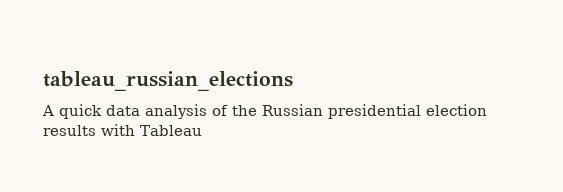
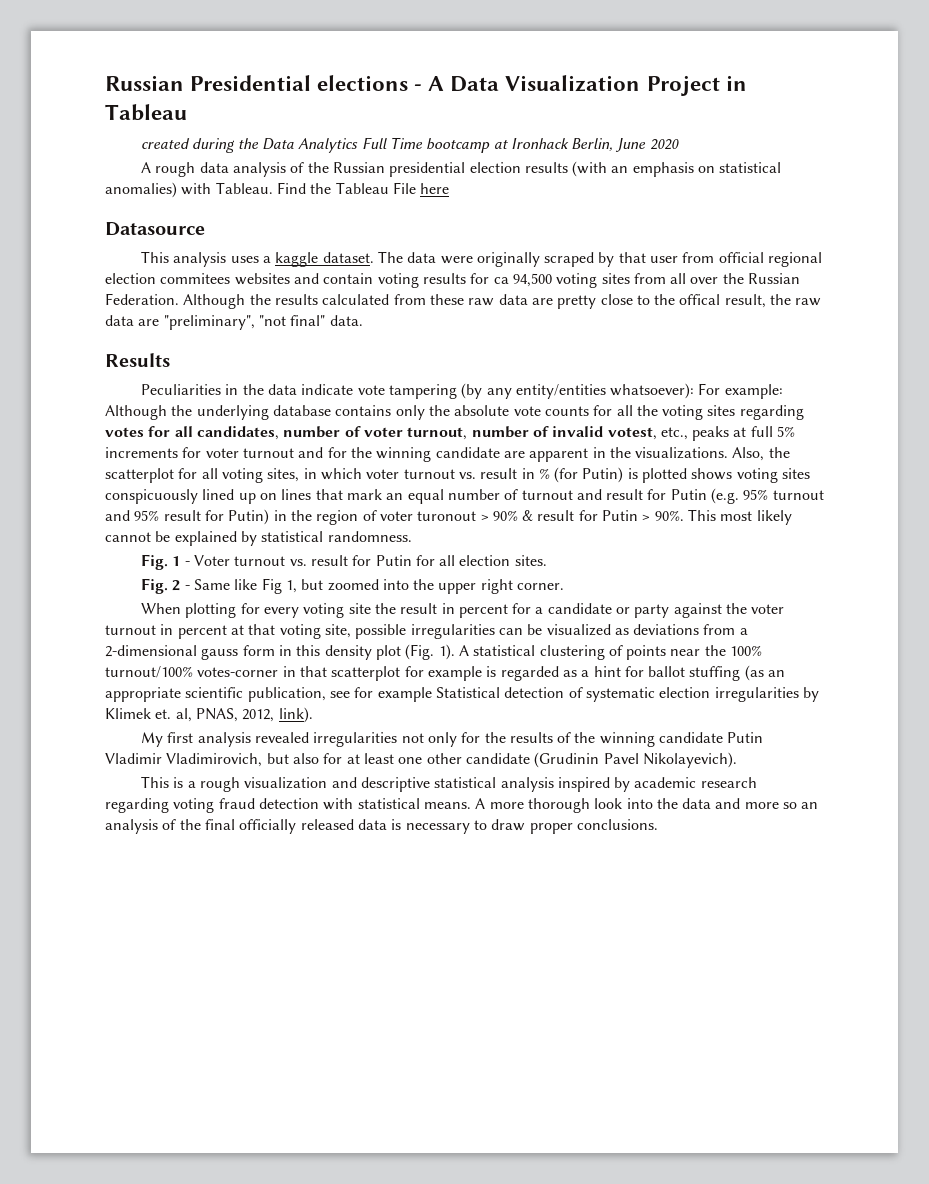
- tableau_russian_elections
- A quick data analysis of the Russian presidential election results with Tableau
+ Russian Presidential elections - A Data Visualization Project in Tableau
+ created during the Data Analytics Full Time bootcamp at Ironhack Berlin, June 2020
+ A rough data analysis of the Russian presidential election results (with an emphasis on statistical anomalies) with Tableau. Find the Tableau File here
+ Datasource
+ This analysis uses a kaggle dataset. The data were originally scraped by that user from official regional election commitees websites and contain voting results for ca 94,500 voting sites from all over the Russian Federation. Although the results calculated from these raw data are pretty close to the offical result, the raw data are "preliminary", "not final" data.
+ Results
+ Peculiarities in the data indicate vote tampering (by any entity/entities whatsoever): For example: Although the underlying database contains only the absolute vote counts for all the voting sites regarding votes for all candidates, number of voter turnout, number of invalid votest, etc., peaks at full 5% increments for voter turnout and for the winning candidate are apparent in the visualizations. Also, the scatterplot for all voting sites, in which voter turnout vs. result in % (for Putin) is plotted shows voting sites conspicuously lined up on lines that mark an equal number of turnout and result for Putin (e.g. 95% turnout and 95% result for Putin) in the region of voter turonout > 90% & result for Putin > 90%. This most likely cannot be explained by statistical randomness.
+ Fig. 1 - Voter turnout vs. result for Putin for all election sites.
+ Fig. 2 - Same like Fig 1, but zoomed into the upper right corner.
+ When plotting for every voting site the result in percent for a candidate or party against the voter turnout in percent at that voting site, possible irregularities can be visualized as deviations from a 2-dimensional gauss form in this density plot (Fig. 1). A statistical clustering of points near the 100% turnout/100% votes-corner in that scatterplot for example is regarded as a hint for ballot stuffing (as an appropriate scientific publication, see for example Statistical detection of systematic election irregularities by Klimek et. al, PNAS, 2012, link).
+ My first analysis revealed irregularities not only for the results of the winning candidate Putin Vladimir Vladimirovich, but also for at least one other candidate (Grudinin Pavel Nikolayevich).
+ This is a rough visualization and descriptive statistical analysis inspired by academic research regarding voting fraud detection with statistical means. A more thorough look into the data and more so an analysis of the final officially released data is necessary to draw proper conclusions.

